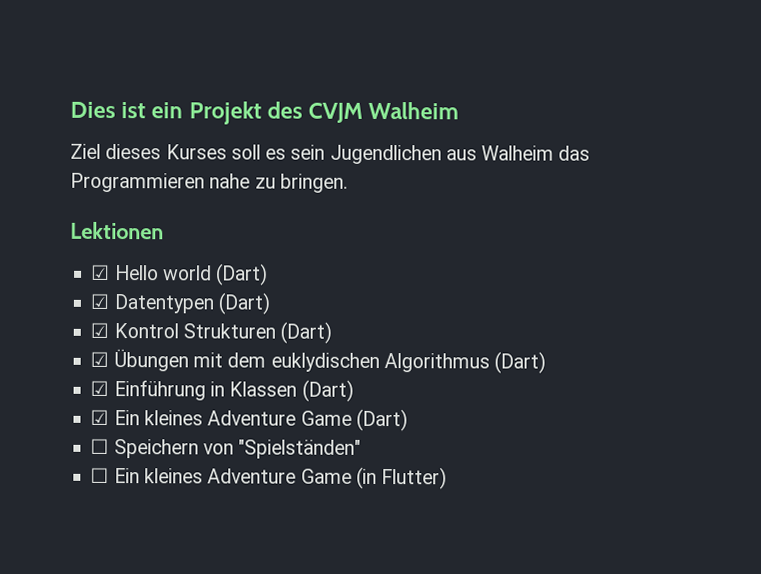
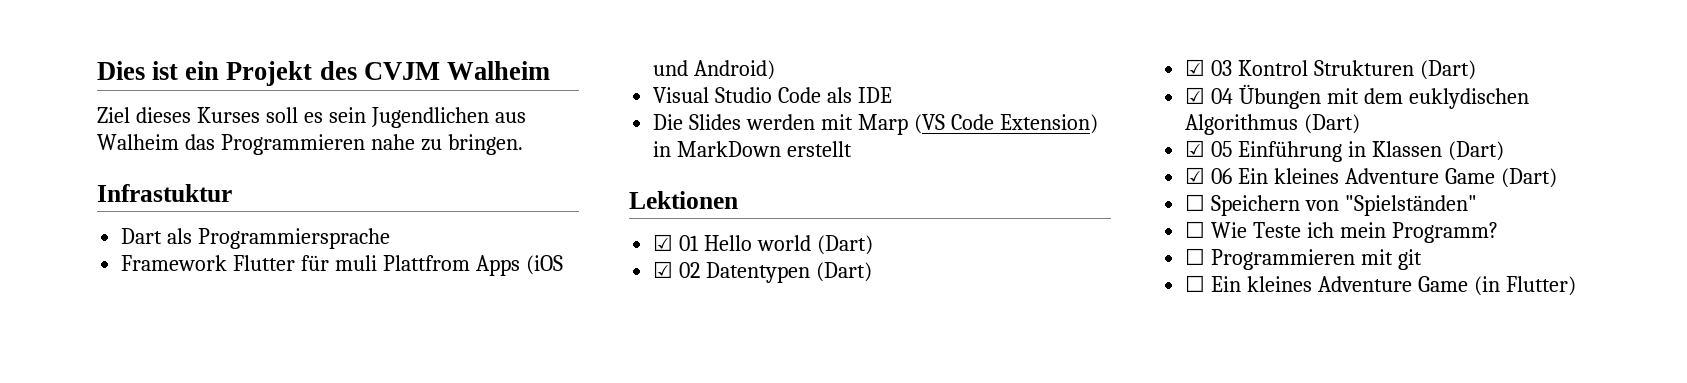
+ Infrastuktur
+ Dart als Programmiersprache
+ Framework Flutter für muli Plattfrom Apps (iOS und Android)
+ Visual Studio Code als IDE
+ Die Slides werden mit Marp (VS Code Extension) in MarkDown erstellt
- ☑ Hello world (Dart)
+ ☑ 01 Hello world (Dart)
- ☑ Datentypen (Dart)
+ ☑ 02 Datentypen (Dart)
- ☑ Kontrol Strukturen (Dart)
+ ☑ 03 Kontrol Strukturen (Dart)
- ☑ Übungen mit dem euklydischen Algorithmus (Dart)
+ ☑ 04 Übungen mit dem euklydischen Algorithmus (Dart)
- ☑ Einführung in Klassen (Dart)
+ ☑ 05 Einführung in Klassen (Dart)
- ☑ Ein kleines Adventure Game (Dart)
+ ☑ 06 Ein kleines Adventure Game (Dart)
+ ☐ Wie Teste ich mein Programm?
+ ☐ Programmieren mit git

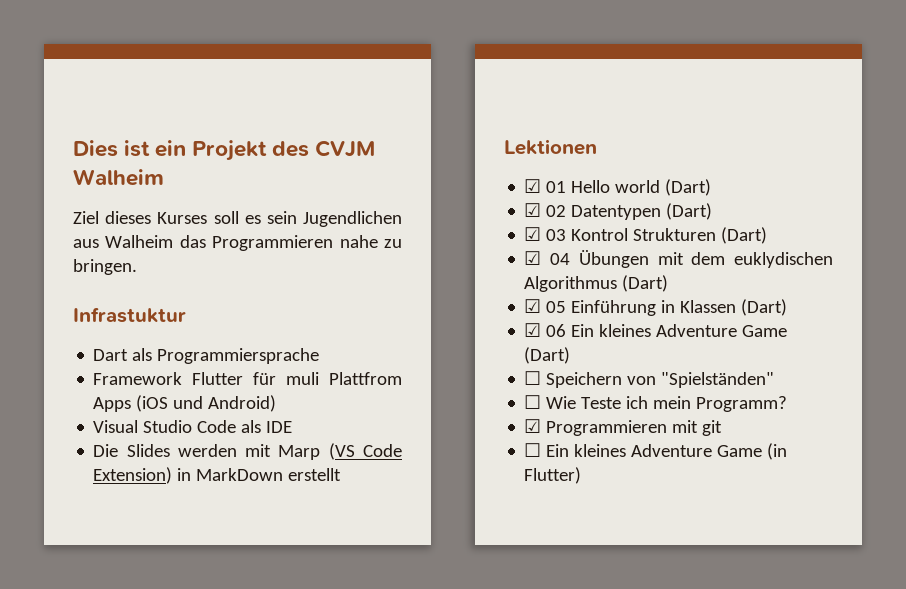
- ☐ Programmieren mit git
+ ☑ Programmieren mit git

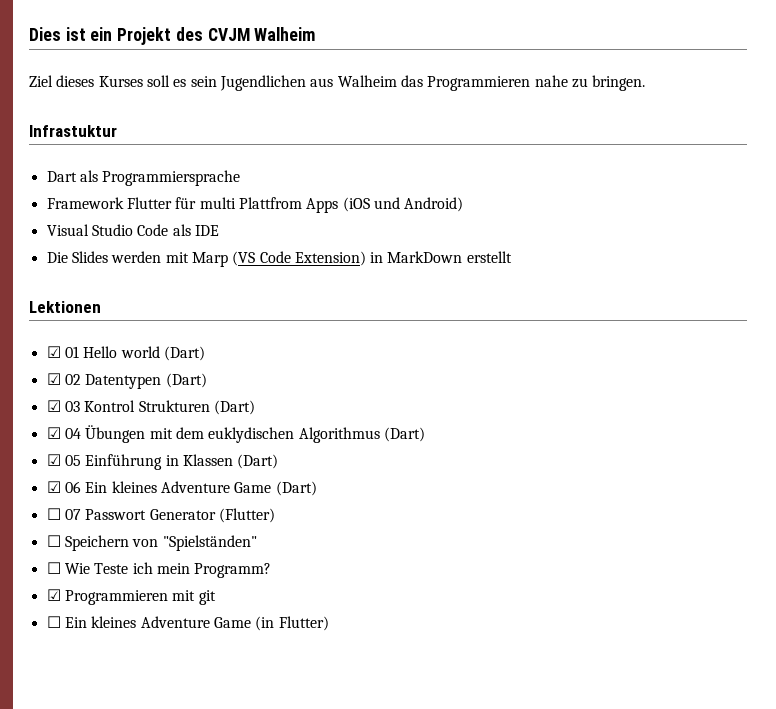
- Framework Flutter für muli Plattfrom Apps (iOS und Android)
+ Framework Flutter für multi Plattfrom Apps (iOS und Android)
+ ☐ 07 Passwort Generator (Flutter)

